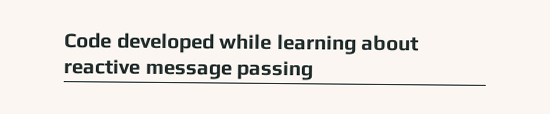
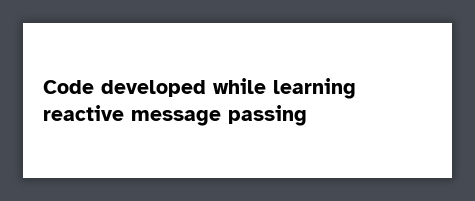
- Code developed while learning about reactive message passing
+ Code developed while learning reactive message passing

